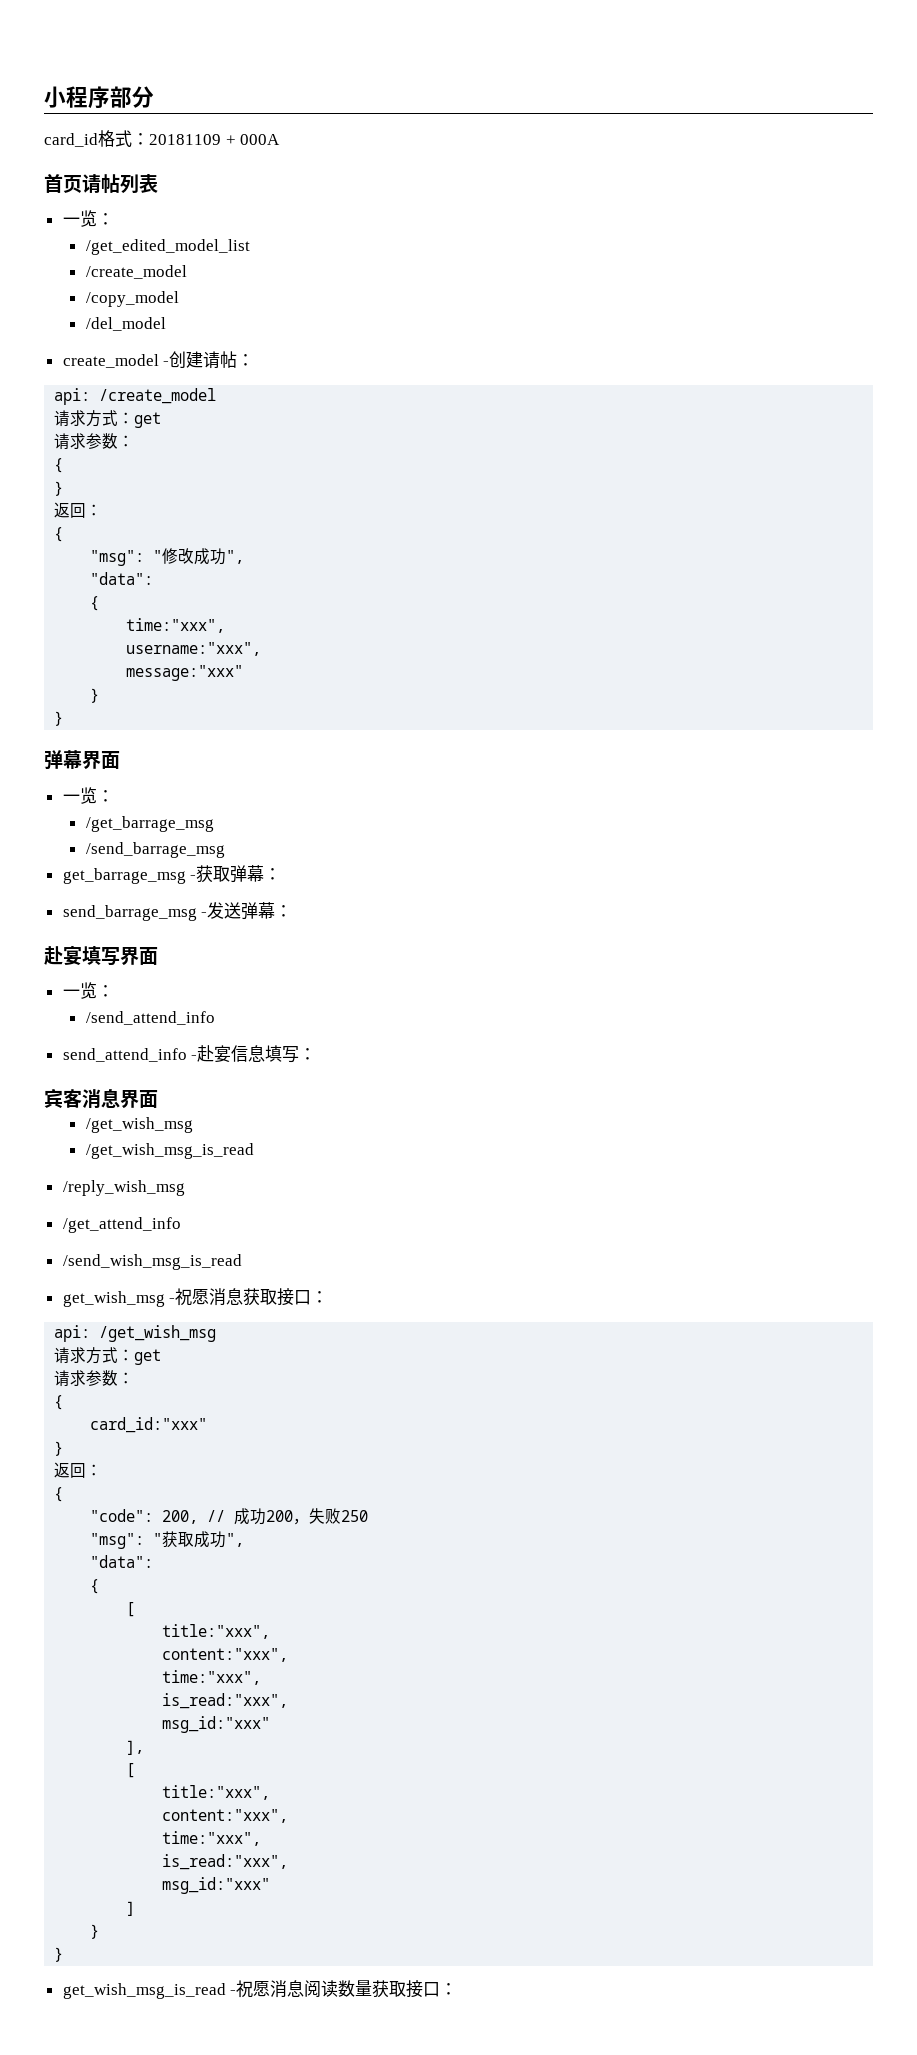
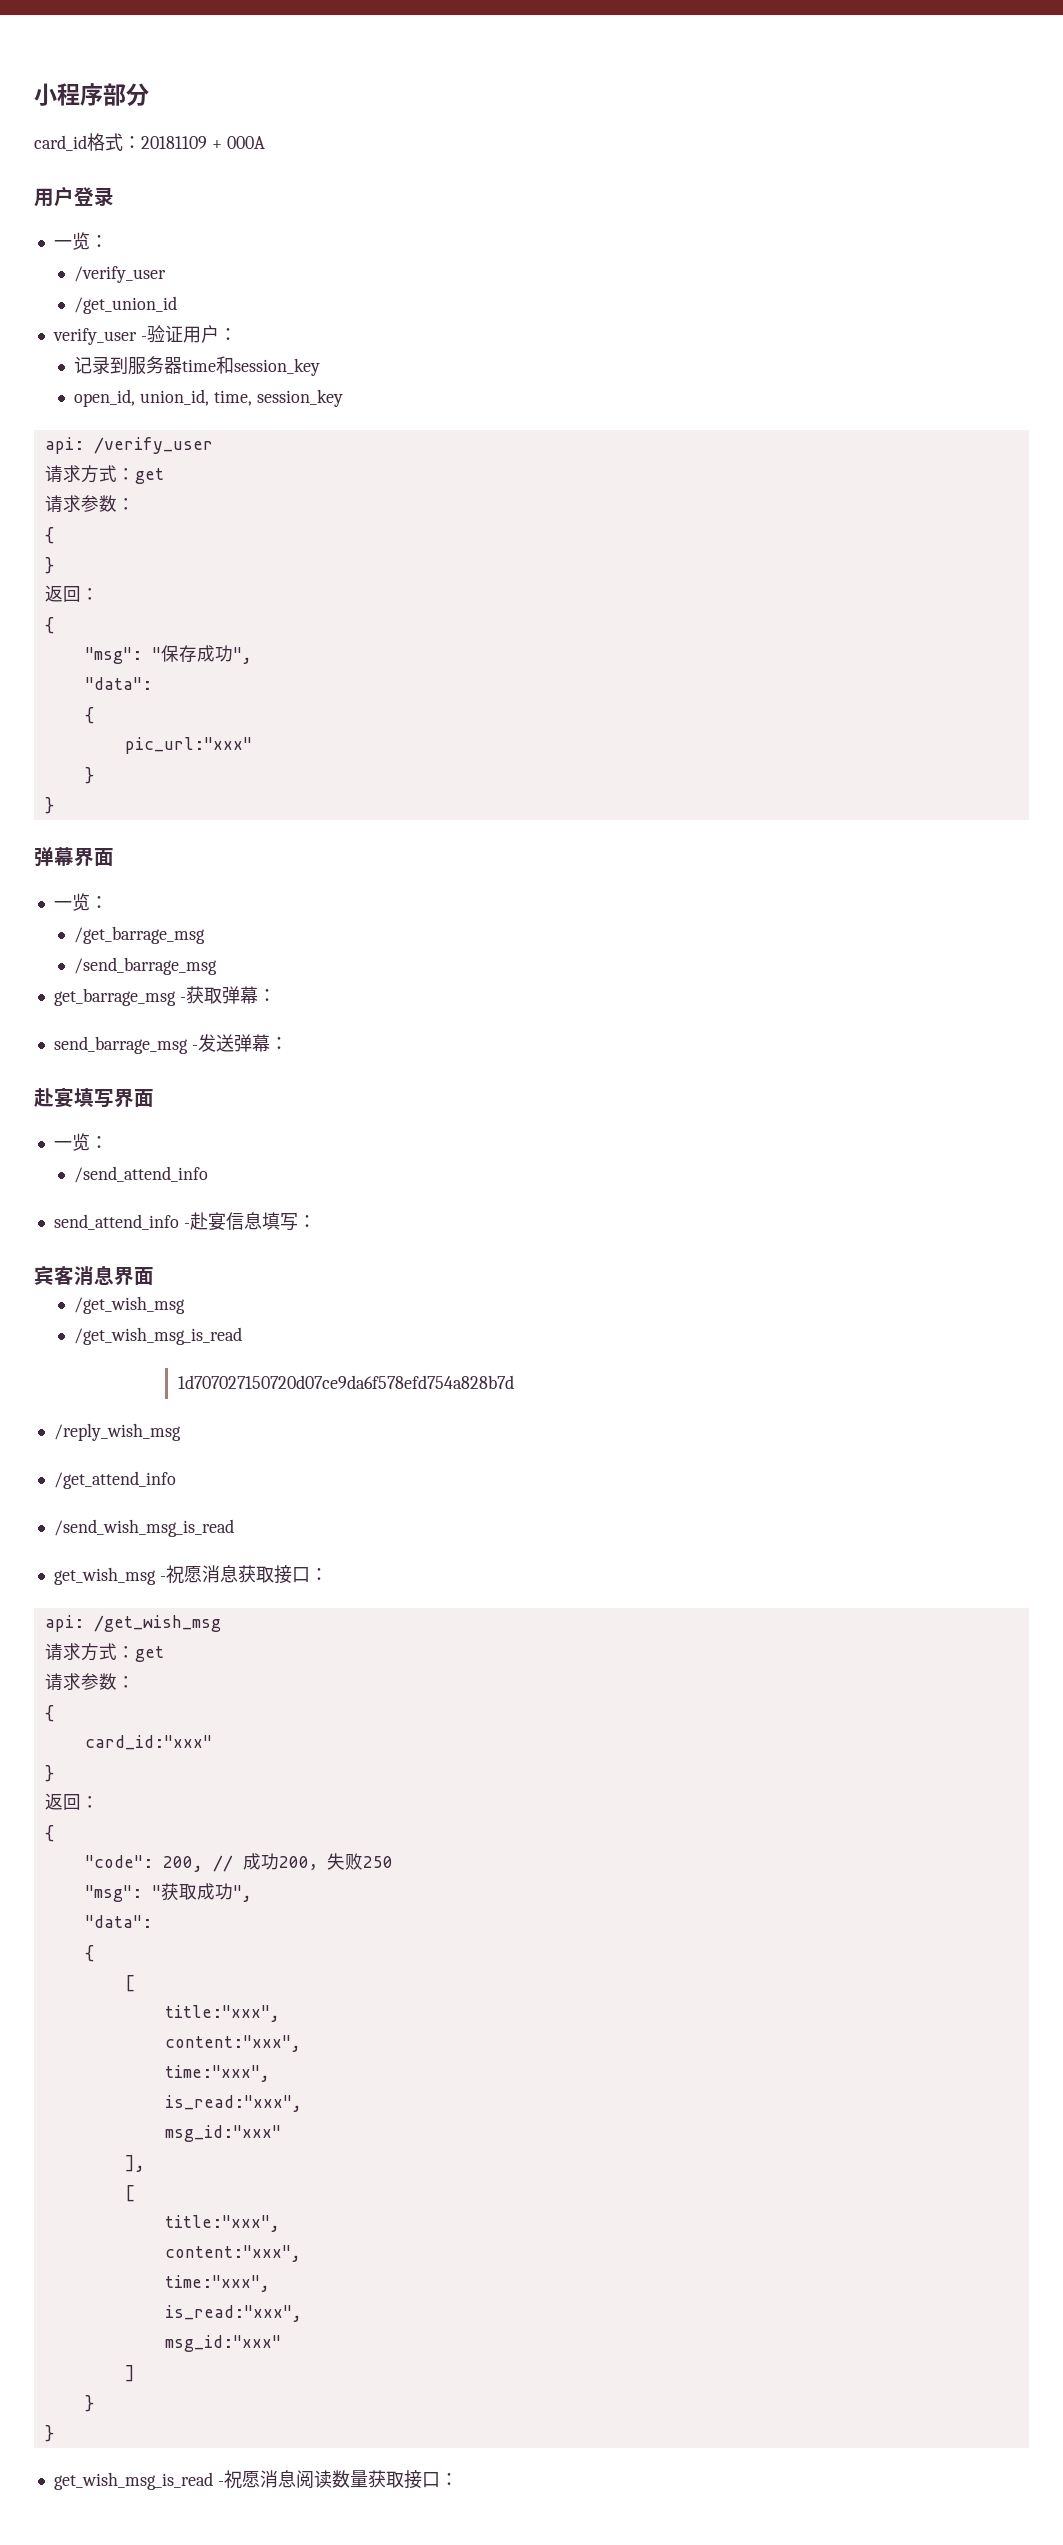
- 首页请帖列表
+ 用户登录
  一览：
- /get_edited_model_list
- /create_model
- /copy_model
- /del_model
- create_model -创建请帖：
- api: /create_model
+ /verify_user
+ /get_union_id
+ verify_user -验证用户：
+ 记录到服务器time和session_key
+ open_id, union_id, time, session_key
+ api: /verify_user
- "msg": "修改成功",
+ "msg": "保存成功",
  "data":
  {
- time:"xxx",
- username:"xxx",
- message:"xxx"
+ pic_url:"xxx"
+ 1d707027150720d07ce9da6f578efd754a828b7d

